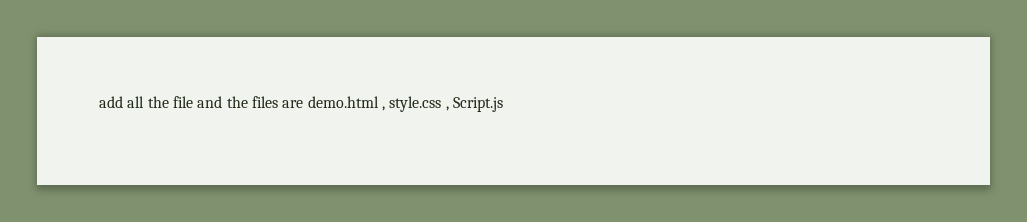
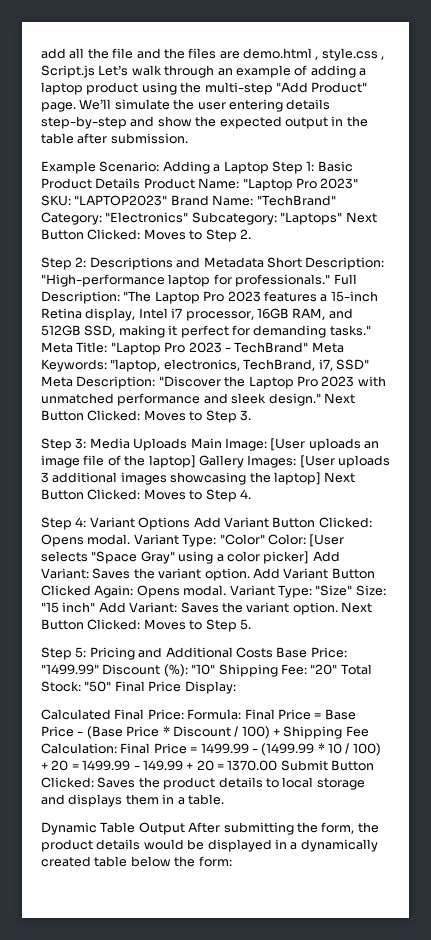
- add all the file and the files are demo.html , style.css , Script.js
+ add all the file and the files are demo.html , style.css , Script.js Let’s walk through an example of adding a laptop product using the multi-step "Add Product" page. We’ll simulate the user entering details step-by-step and show the expected output in the table after submission.
+ Example Scenario: Adding a Laptop Step 1: Basic Product Details Product Name: "Laptop Pro 2023" SKU: "LAPTOP2023" Brand Name: "TechBrand" Category: "Electronics" Subcategory: "Laptops" Next Button Clicked: Moves to Step 2.
+ Step 2: Descriptions and Metadata Short Description: "High-performance laptop for professionals." Full Description: "The Laptop Pro 2023 features a 15-inch Retina display, Intel i7 processor, 16GB RAM, and 512GB SSD, making it perfect for demanding tasks." Meta Title: "Laptop Pro 2023 - TechBrand" Meta Keywords: "laptop, electronics, TechBrand, i7, SSD" Meta Description: "Discover the Laptop Pro 2023 with unmatched performance and sleek design." Next Button Clicked: Moves to Step 3.
+ Step 3: Media Uploads Main Image: [User uploads an image file of the laptop] Gallery Images: [User uploads 3 additional images showcasing the laptop] Next Button Clicked: Moves to Step 4.
+ Step 4: Variant Options Add Variant Button Clicked: Opens modal. Variant Type: "Color" Color: [User selects "Space Gray" using a color picker] Add Variant: Saves the variant option. Add Variant Button Clicked Again: Opens modal. Variant Type: "Size" Size: "15 inch" Add Variant: Saves the variant option. Next Button Clicked: Moves to Step 5.
+ Step 5: Pricing and Additional Costs Base Price: "1499.99" Discount (%): "10" Shipping Fee: "20" Total Stock: "50" Final Price Display:
+ Calculated Final Price: Formula: Final Price = Base Price - (Base Price * Discount / 100) + Shipping Fee Calculation: Final Price = 1499.99 - (1499.99 * 10 / 100) + 20 = 1499.99 - 149.99 + 20 = 1370.00 Submit Button Clicked: Saves the product details to local storage and displays them in a table.
+ Dynamic Table Output After submitting the form, the product details would be displayed in a dynamically created table below the form:

